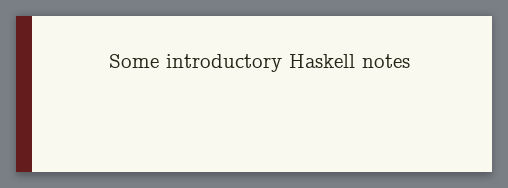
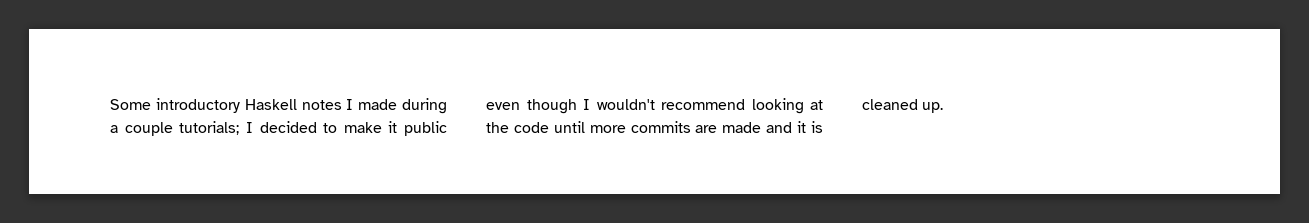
- Some introductory Haskell notes
+ Some introductory Haskell notes I made during a couple tutorials; I decided to make it public even though I wouldn't recommend looking at the code until more commits are made and it is cleaned up.

